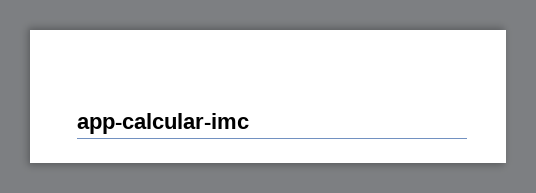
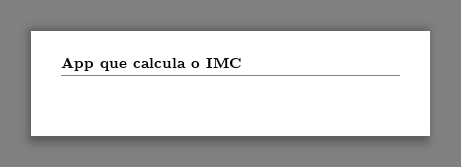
- app-calcular-imc
+ App que calcula o IMC

